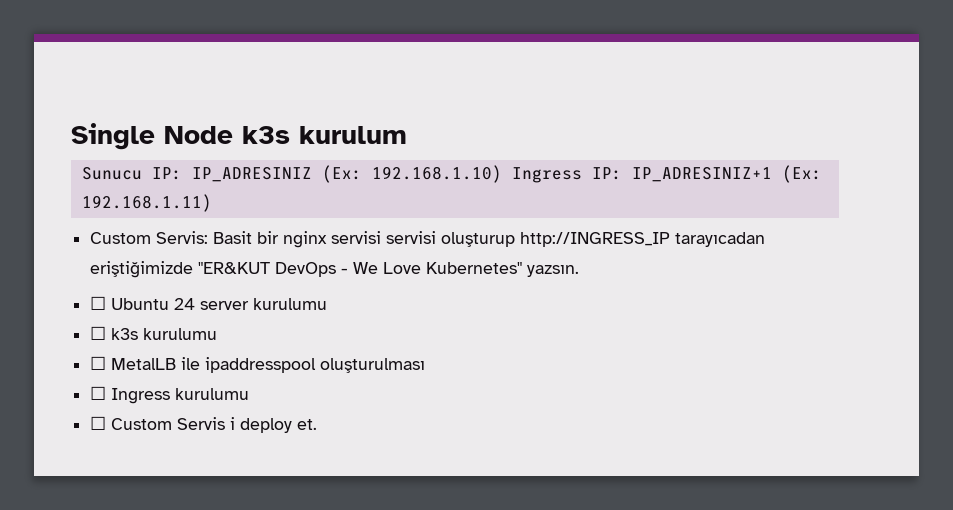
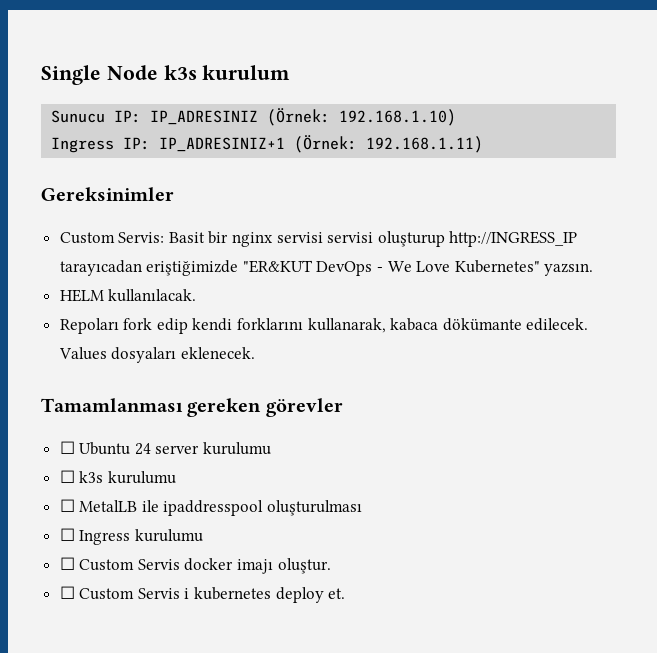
- Sunucu IP: IP_ADRESINIZ (Ex: 192.168.1.10) Ingress IP: IP_ADRESINIZ+1 (Ex: 192.168.1.11)
+ Sunucu IP: IP_ADRESINIZ (Örnek: 192.168.1.10)
+ Ingress IP: IP_ADRESINIZ+1 (Örnek: 192.168.1.11)
+ Gereksinimler
+ HELM kullanılacak.
+ Repoları fork edip kendi forklarını kullanarak, kabaca dökümante edilecek. Values dosyaları eklenecek.
+ Tamamlanması gereken görevler
+ ☐ Custom Servis docker imajı oluştur.
- ☐ Custom Servis i deploy et.
+ ☐ Custom Servis i kubernetes deploy et.

